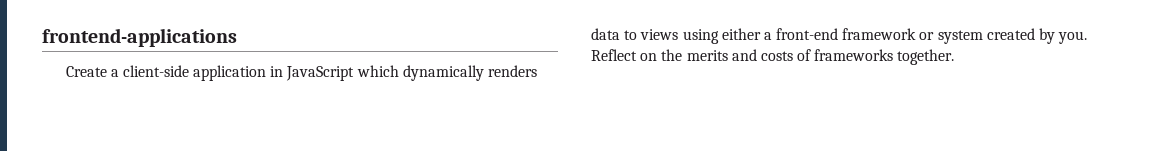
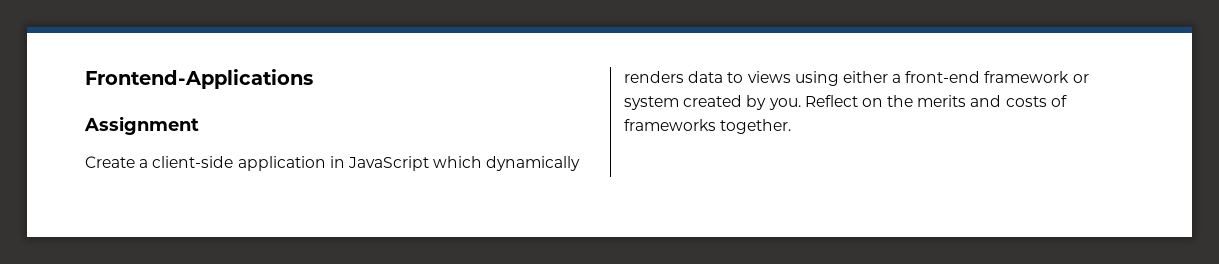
- frontend-applications
+ Frontend-Applications
+ Assignment

